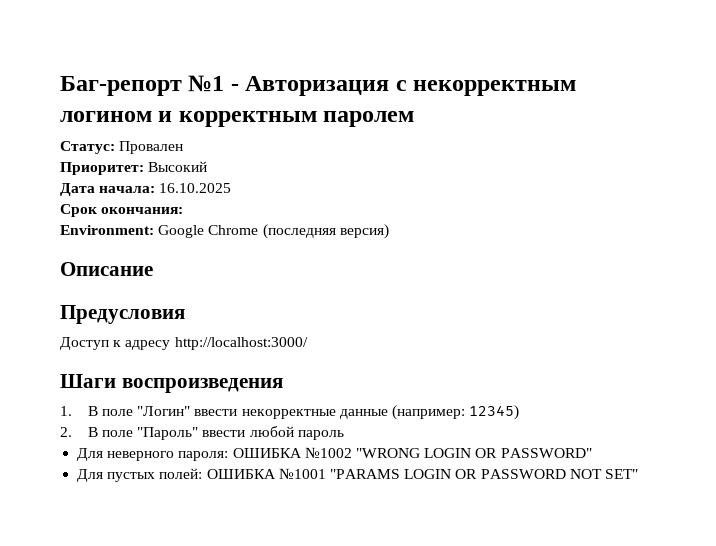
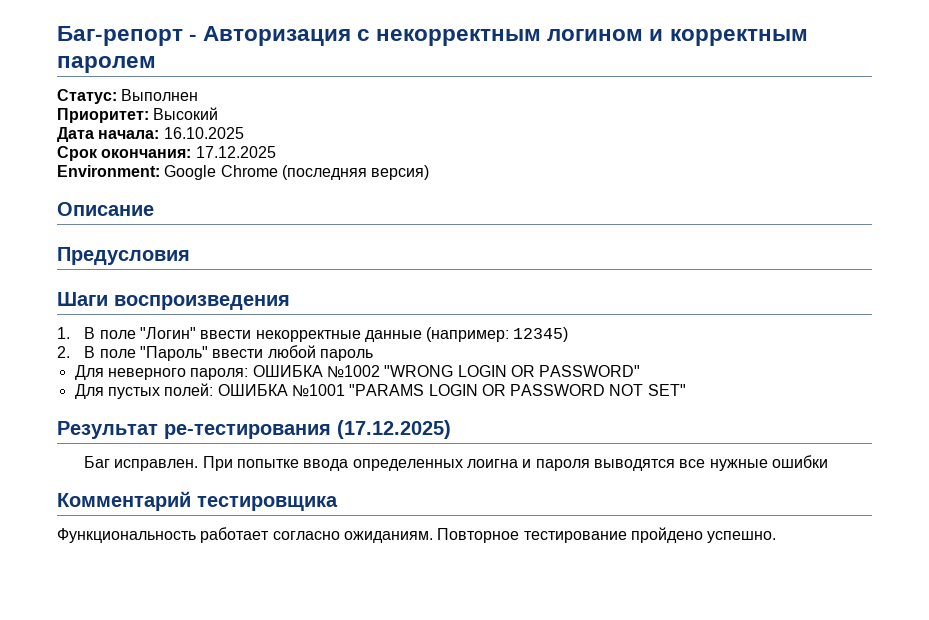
- Баг-репорт №1 - Авторизация с некорректным логином и корректным паролем
+ Баг-репорт - Авторизация с некорректным логином и корректным паролем
- Статус: Провален
+ Статус: Выполнен
- Срок окончания:
+ Срок окончания: 17.12.2025
- Доступ к адресу http://localhost:3000/
+ Результат ре-тестирования (17.12.2025)
+ Баг исправлен. При попытке ввода определенных лоигна и пароля выводятся все нужные ошибки
+ Комментарий тестировщика
+ Функциональность работает согласно ожиданиям. Повторное тестирование пройдено успешно.

